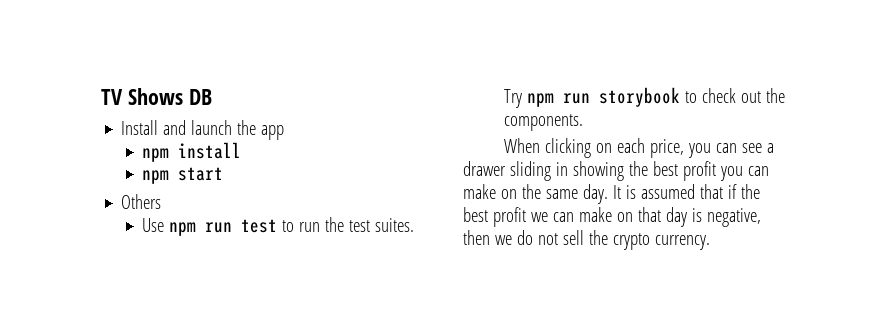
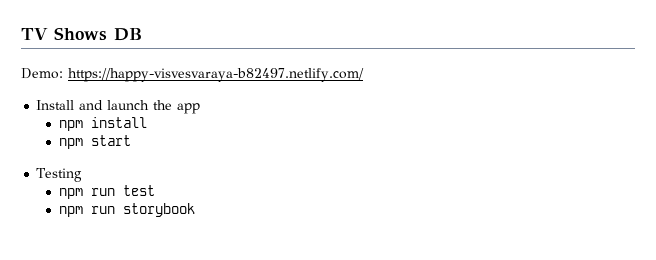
+ Demo: https://happy-visvesvaraya-b82497.netlify.com/
- Others
- Use npm run test to run the test suites. Try npm run storybook to check out the components.
- When clicking on each price, you can see a drawer sliding in showing the best profit you can make on the same day. It is assumed that if the best profit we can make on that day is negative, then we do not sell the crypto currency.
+ Testing
+ npm run test
+ npm run storybook

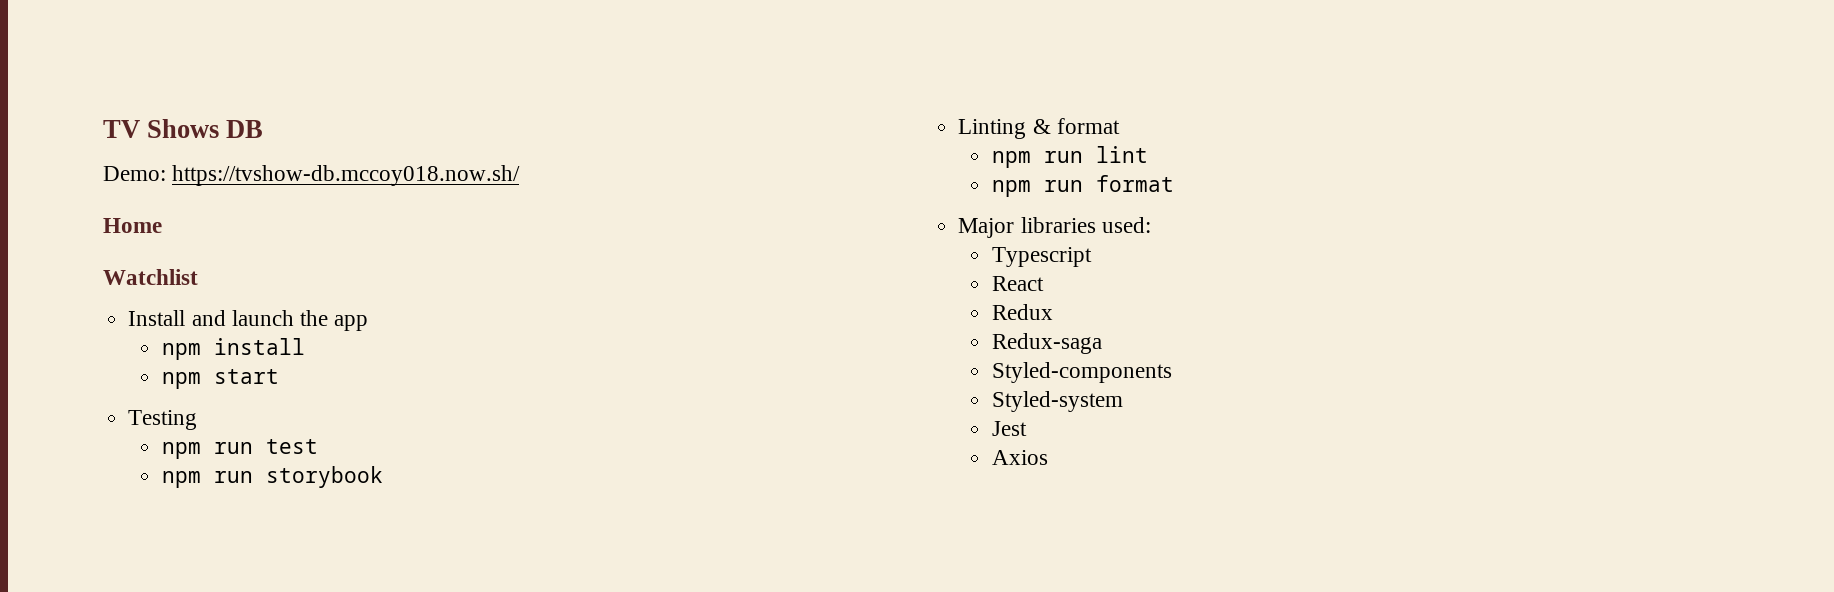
- Demo: https://happy-visvesvaraya-b82497.netlify.com/
+ Demo: https://tvshow-db.mccoy018.now.sh/
+ Home
+ Watchlist
+ Linting & format
+ npm run lint
+ npm run format
+ Major libraries used:
+ Typescript
+ React
+ Redux
+ Redux-saga
+ Styled-components
+ Styled-system
+ Jest
+ Axios

